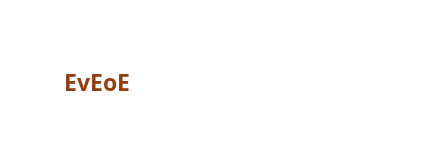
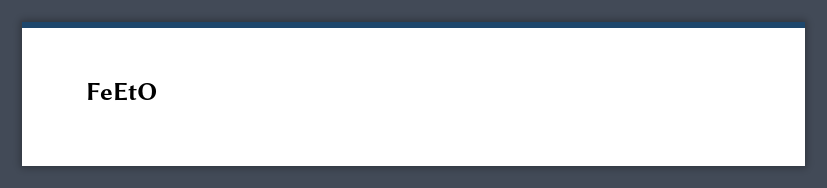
- EvEoE
+ FeEtO

